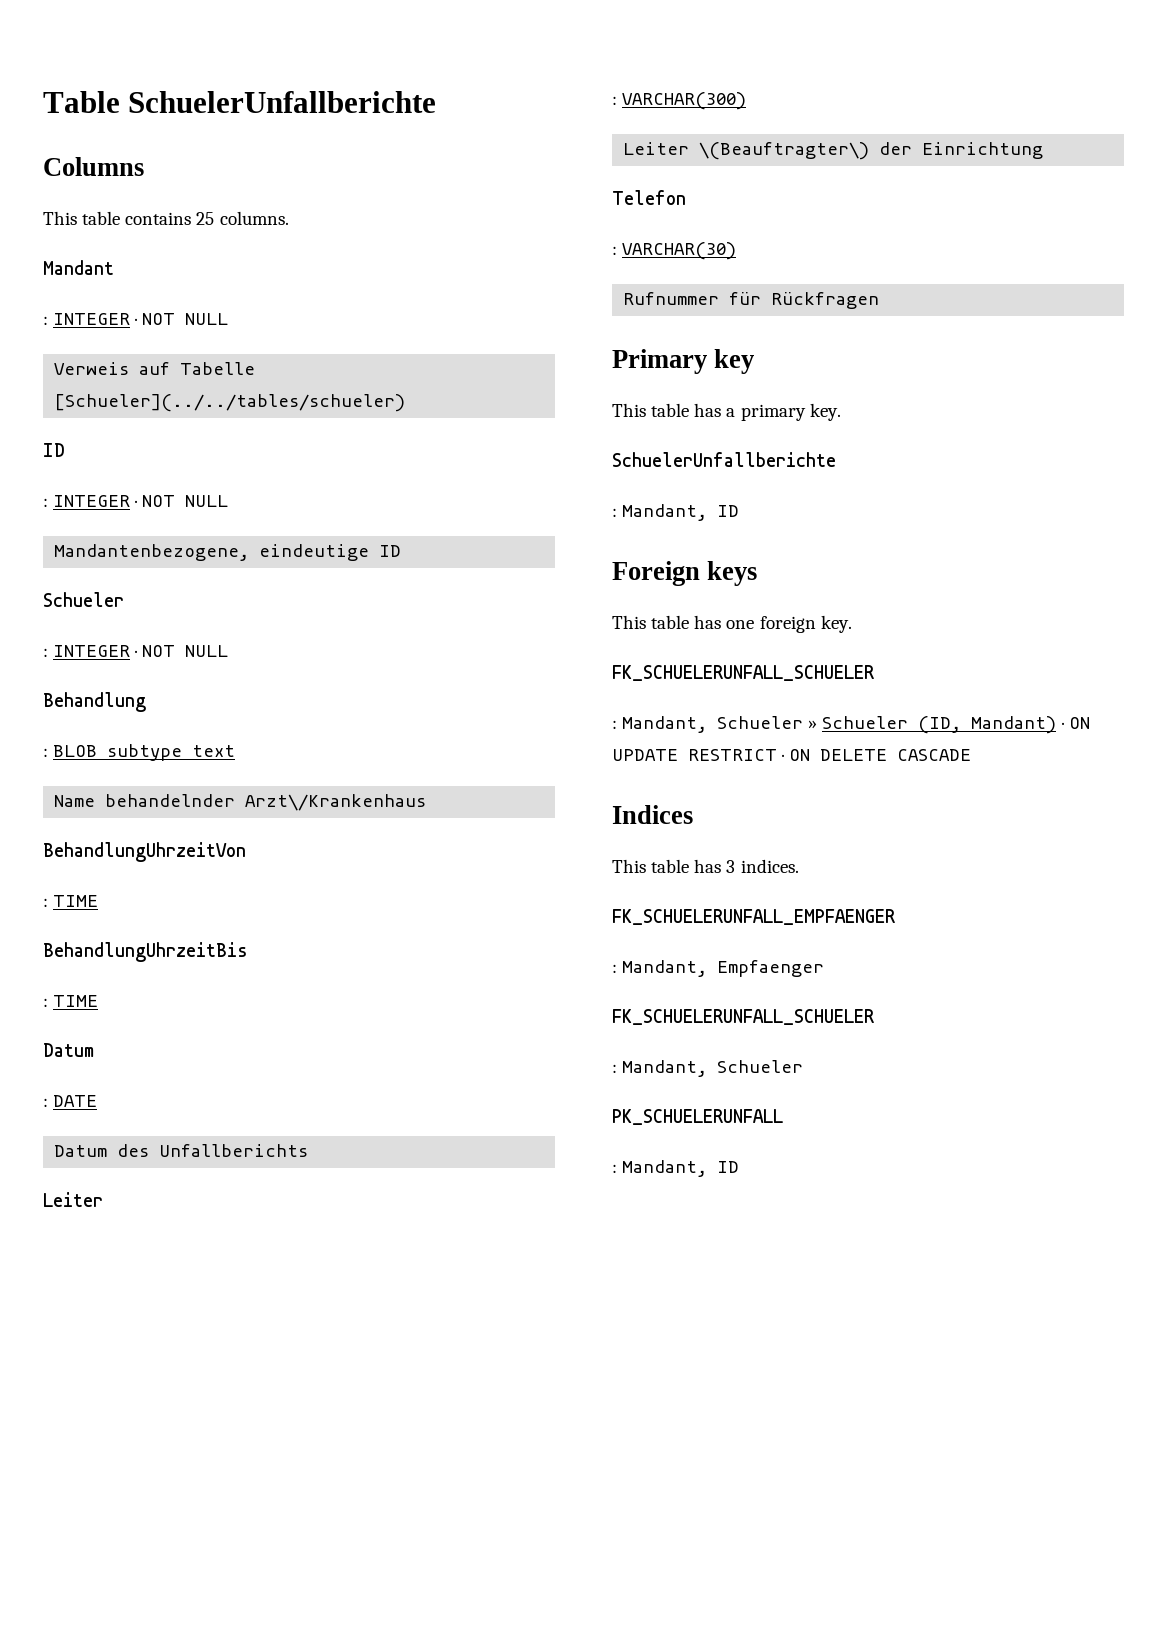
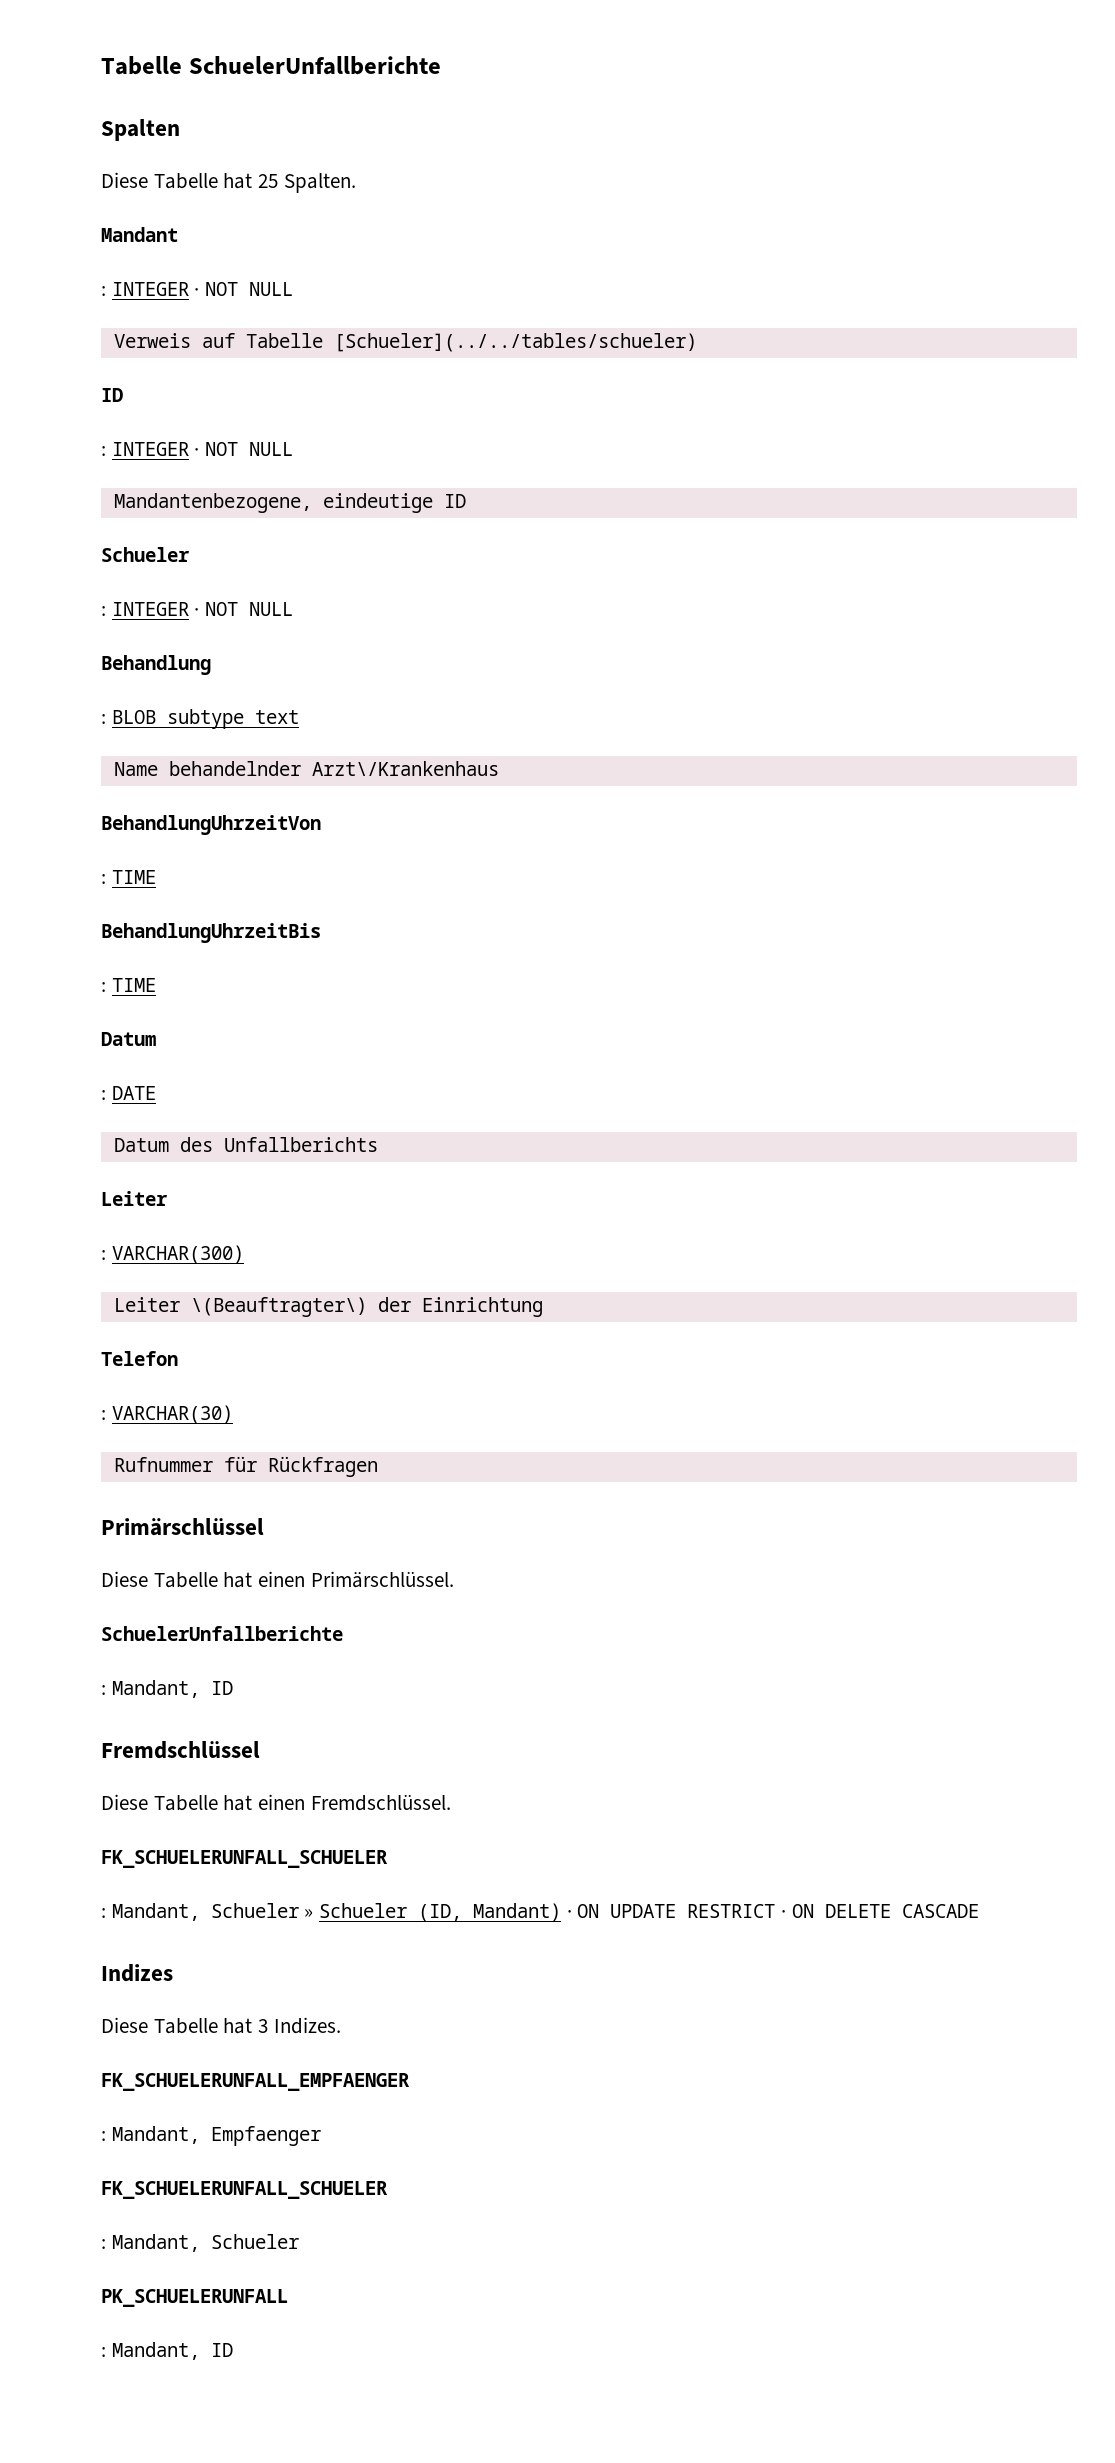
- Table SchuelerUnfallberichte
- Columns
- This table contains 25 columns.
+ Tabelle SchuelerUnfallberichte
+ Spalten
+ Diese Tabelle hat 25 Spalten.
- Primary key
- This table has a primary key.
+ Primärschlüssel
+ Diese Tabelle hat einen Primärschlüssel.
  SchuelerUnfallberichte
  : Mandant, ID
- Foreign keys
- This table has one foreign key.
+ Fremdschlüssel
+ Diese Tabelle hat einen Fremdschlüssel.
- Indices
- This table has 3 indices.
+ Indizes
+ Diese Tabelle hat 3 Indizes.

